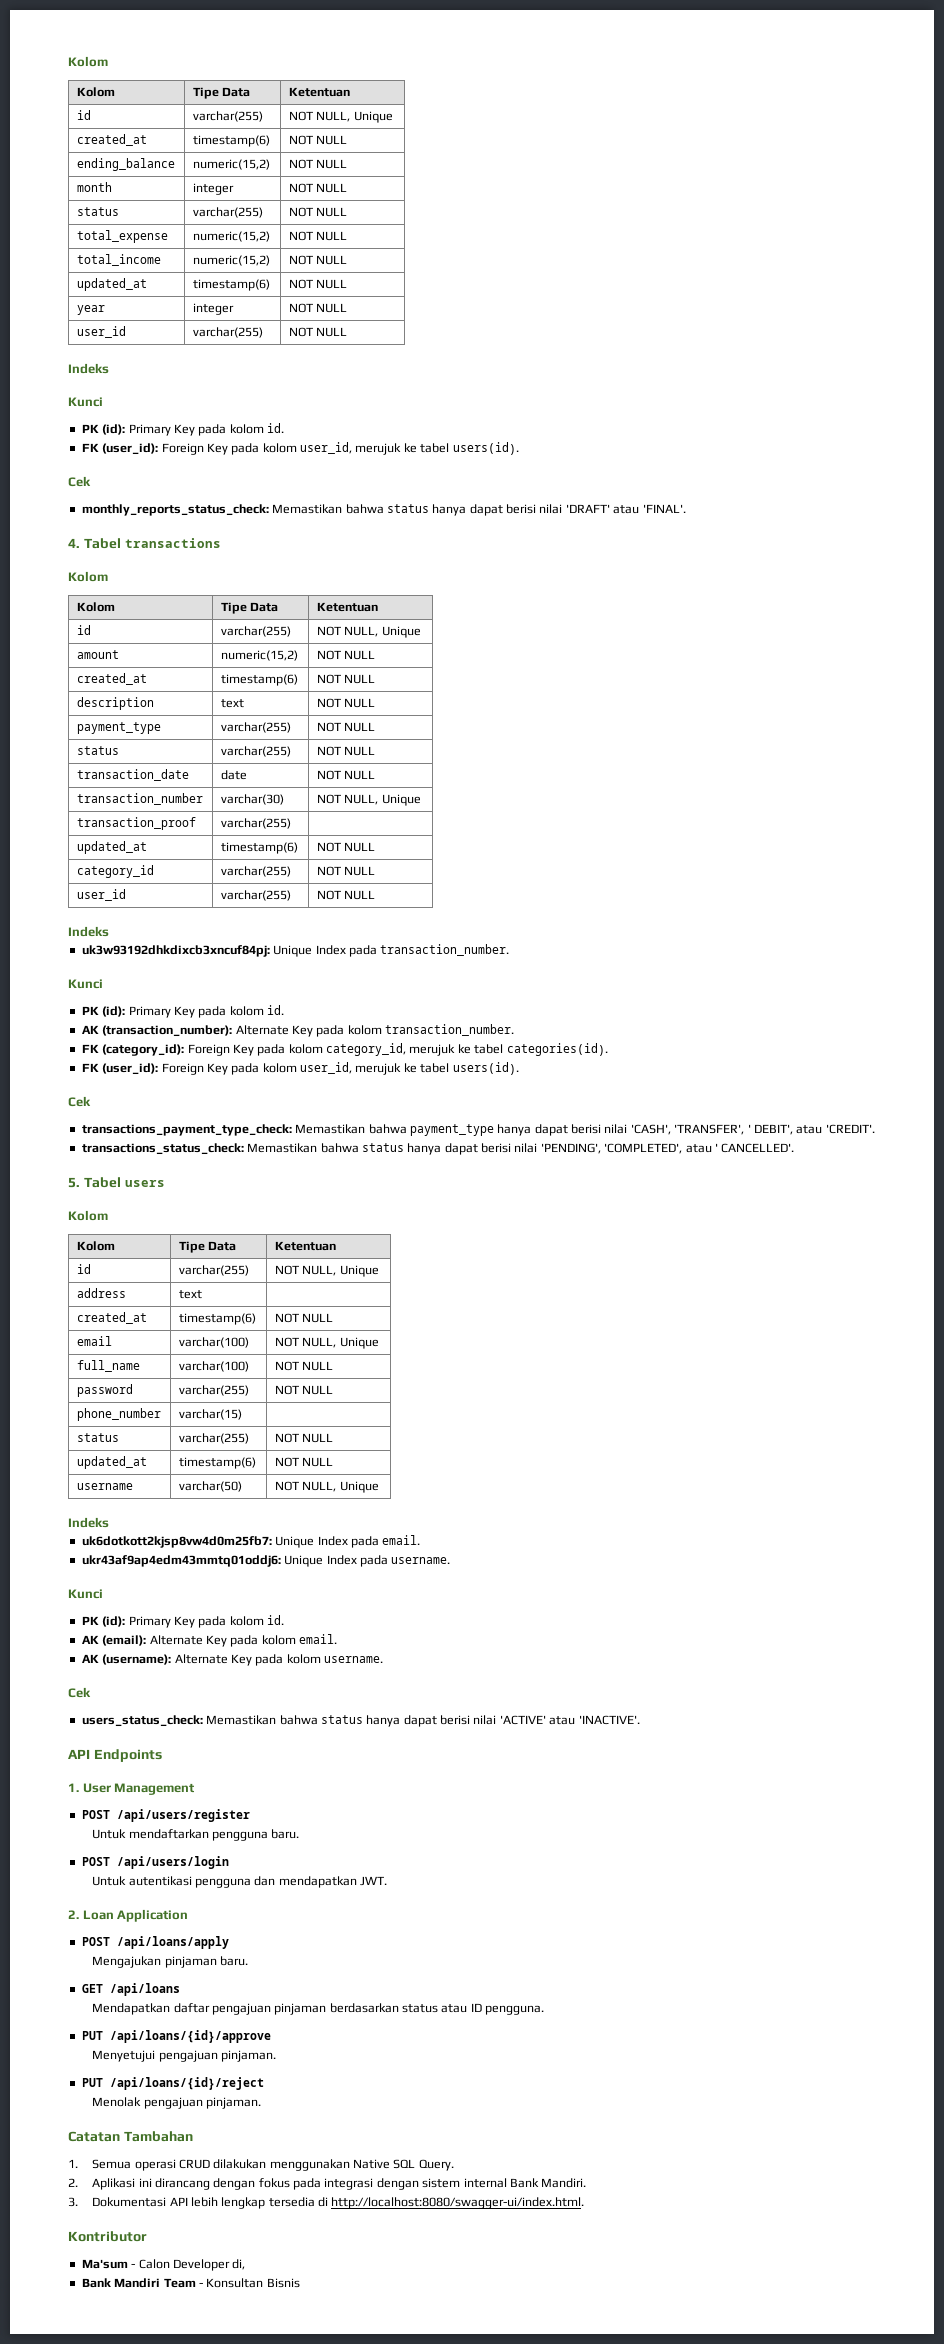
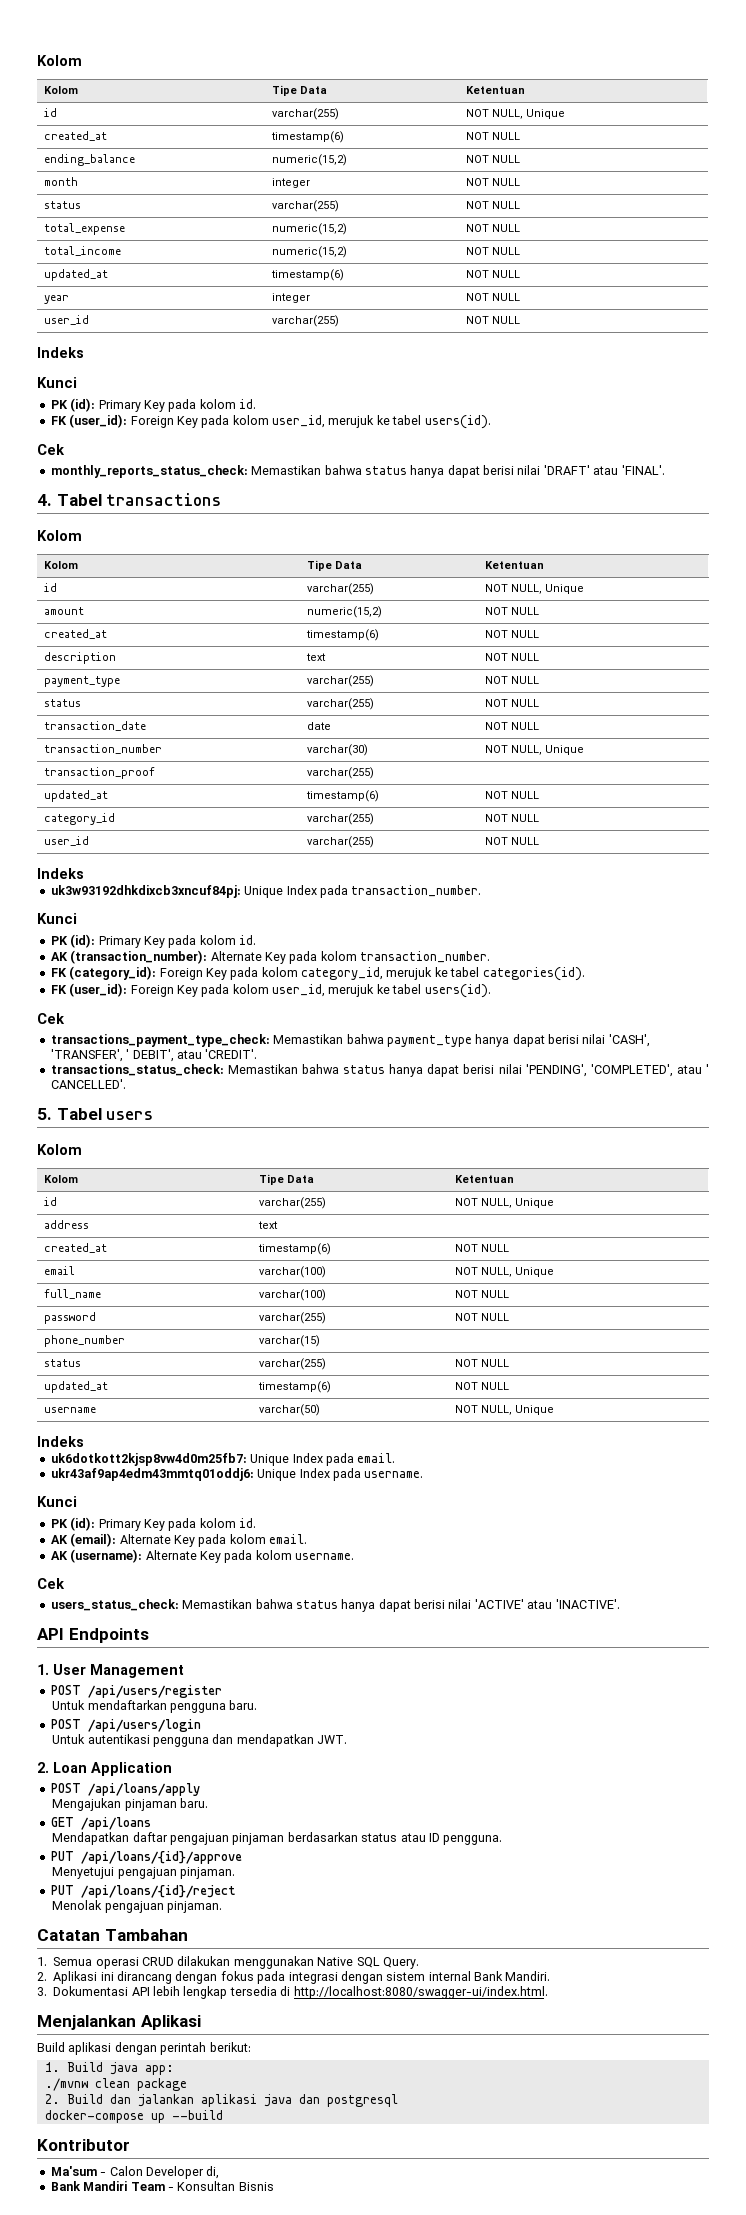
+ Menjalankan Aplikasi
+ Build aplikasi dengan perintah berikut:
+ 1. Build java app:
+ ./mvnw clean package
+ 2. Build dan jalankan aplikasi java dan postgresql
+ docker-compose up --build

